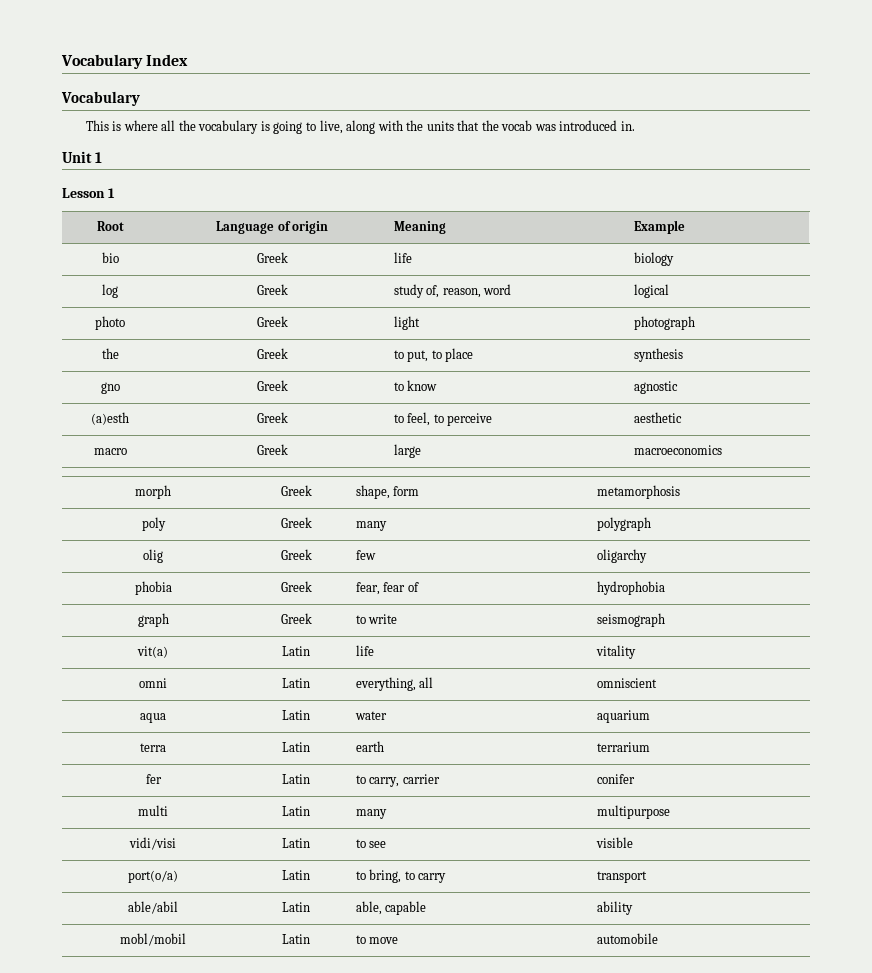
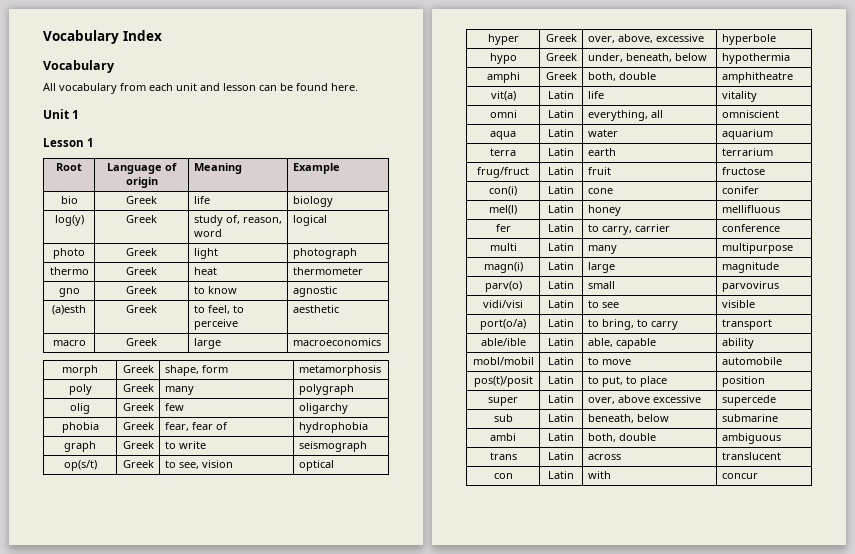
- This is where all the vocabulary is going to live, along with the units that the vocab was introduced in.
+ All vocabulary from each unit and lesson can be found here.
- log | Greek | study of, reason, word | logical
+ log(y) | Greek | study of, reason, word | logical
- the | Greek | to put, to place | synthesis
+ thermo | Greek | heat | thermometer
+ op(s/t) | Greek | to see, vision | optical
+ hyper | Greek | over, above, excessive | hyperbole
+ hypo | Greek | under, beneath, below | hypothermia
+ amphi | Greek | both, double | amphitheatre
+ frug/fruct | Latin | fruit | fructose
+ con(i) | Latin | cone | conifer
+ mel(l) | Latin | honey | mellifluous
- fer | Latin | to carry, carrier | conifer
+ fer | Latin | to carry, carrier | conference
+ magn(i) | Latin | large | magnitude
+ parv(o) | Latin | small | parvovirus
- able/abil | Latin | able, capable | ability
+ able/ible | Latin | able, capable | ability
+ pos(t)/posit | Latin | to put, to place | position
+ super | Latin | over, above excessive | supercede
+ sub | Latin | beneath, below | submarine
+ ambi | Latin | both, double | ambiguous
+ trans | Latin | across | translucent
+ con | Latin | with | concur

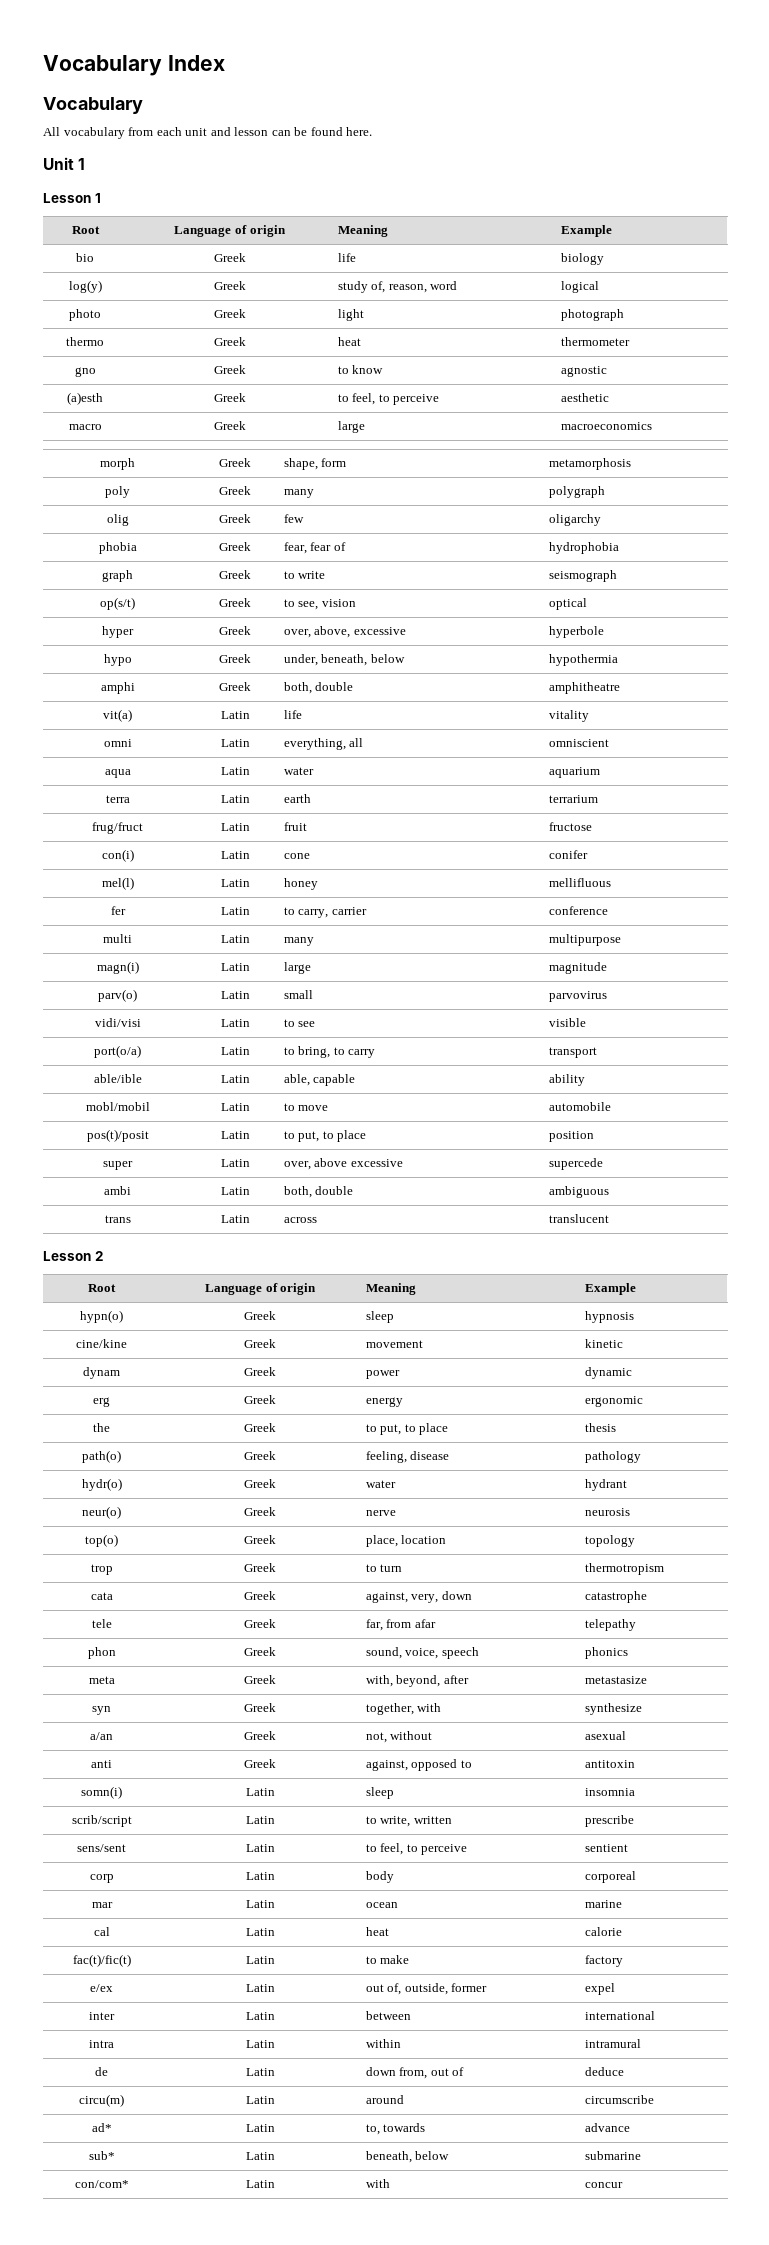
- sub | Latin | beneath, below | submarine
- con | Latin | with | concur
+ Lesson 2
+ Root | Language of origin | Meaning | Example
+ hypn(o) | Greek | sleep | hypnosis
+ cine/kine | Greek | movement | kinetic
+ dynam | Greek | power | dynamic
+ erg | Greek | energy | ergonomic
+ the | Greek | to put, to place | thesis
+ path(o) | Greek | feeling, disease | pathology
+ hydr(o) | Greek | water | hydrant
+ neur(o) | Greek | nerve | neurosis
+ top(o) | Greek | place, location | topology
+ trop | Greek | to turn | thermotropism
+ cata | Greek | against, very, down | catastrophe
+ tele | Greek | far, from afar | telepathy
+ phon | Greek | sound, voice, speech | phonics
+ meta | Greek | with, beyond, after | metastasize
+ syn | Greek | together, with | synthesize
+ a/an | Greek | not, without | asexual
+ anti | Greek | against, opposed to | antitoxin
+ somn(i) | Latin | sleep | insomnia
+ scrib/script | Latin | to write, written | prescribe
+ sens/sent | Latin | to feel, to perceive | sentient
+ corp | Latin | body | corporeal
+ mar | Latin | ocean | marine
+ cal | Latin | heat | calorie
+ fac(t)/fic(t) | Latin | to make | factory
+ e/ex | Latin | out of, outside, former | expel
+ inter | Latin | between | international
+ intra | Latin | within | intramural
+ de | Latin | down from, out of | deduce
+ circu(m) | Latin | around | circumscribe
+ ad* | Latin | to, towards | advance
+ sub* | Latin | beneath, below | submarine
+ con/com* | Latin | with | concur

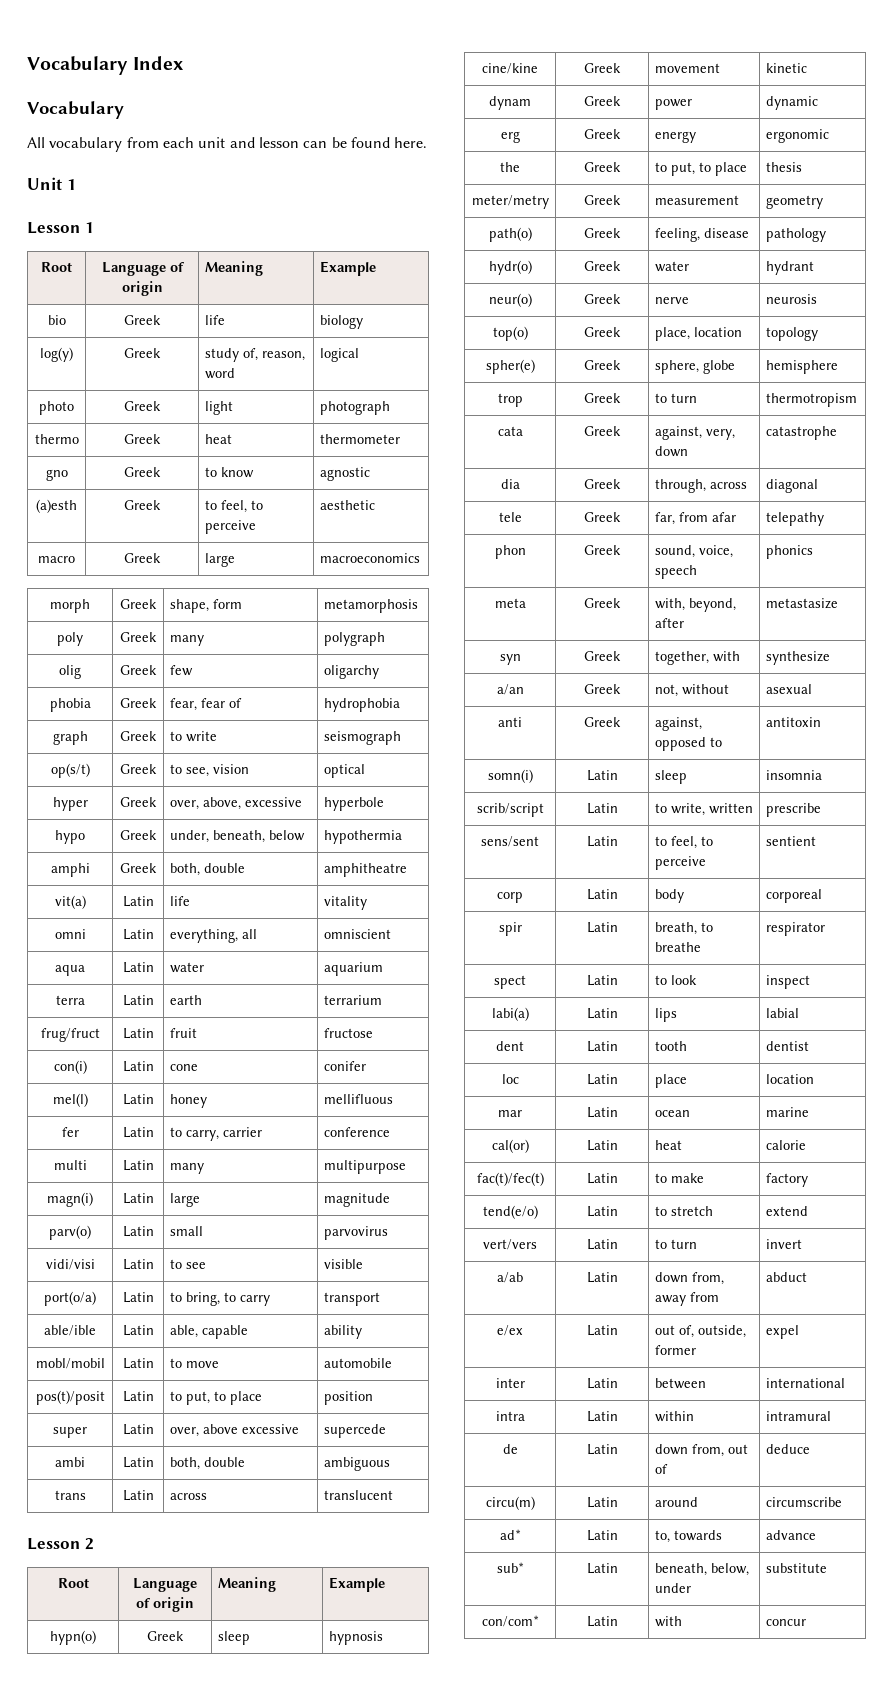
+ meter/metry | Greek | measurement | geometry
+ spher(e) | Greek | sphere, globe | hemisphere
+ dia | Greek | through, across | diagonal
+ spir | Latin | breath, to breathe | respirator
+ spect | Latin | to look | inspect
+ labi(a) | Latin | lips | labial
+ dent | Latin | tooth | dentist
+ loc | Latin | place | location
- cal | Latin | heat | calorie
+ cal(or) | Latin | heat | calorie
- fac(t)/fic(t) | Latin | to make | factory
+ fac(t)/fec(t) | Latin | to make | factory
+ tend(e/o) | Latin | to stretch | extend
+ vert/vers | Latin | to turn | invert
+ a/ab | Latin | down from, away from | abduct
- sub* | Latin | beneath, below | submarine
+ sub* | Latin | beneath, below, under | substitute

